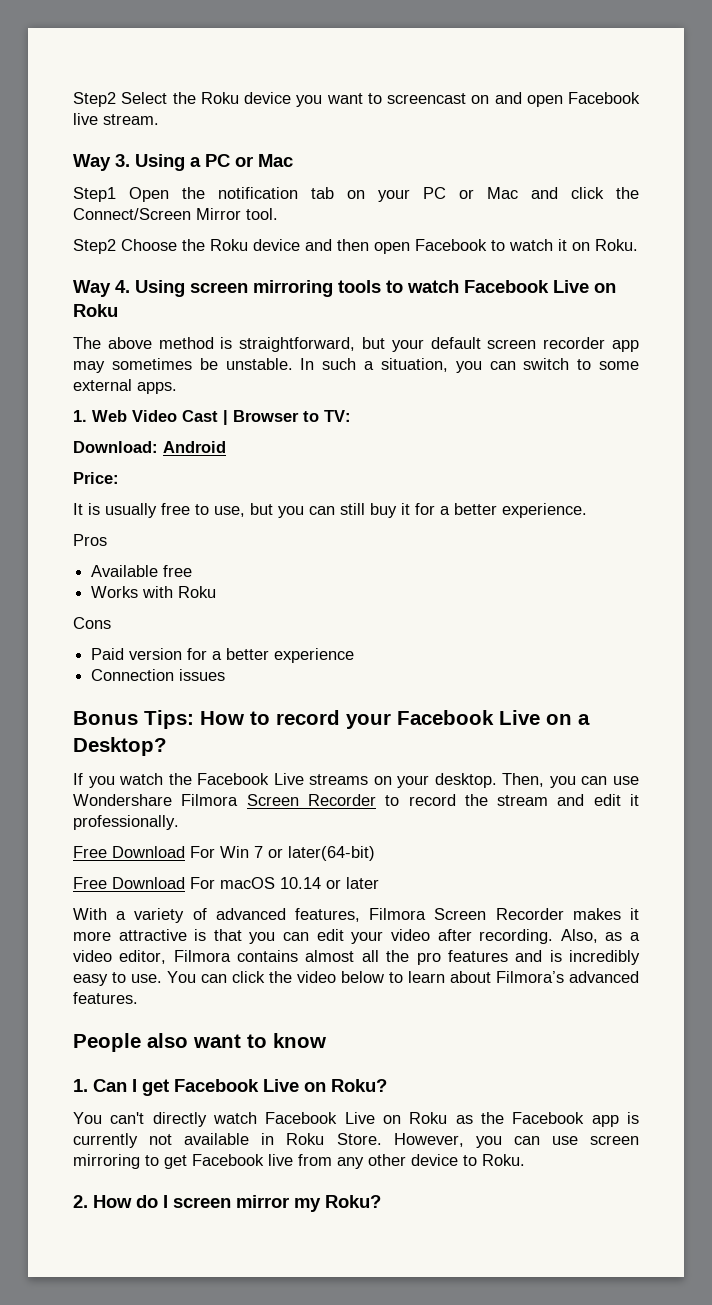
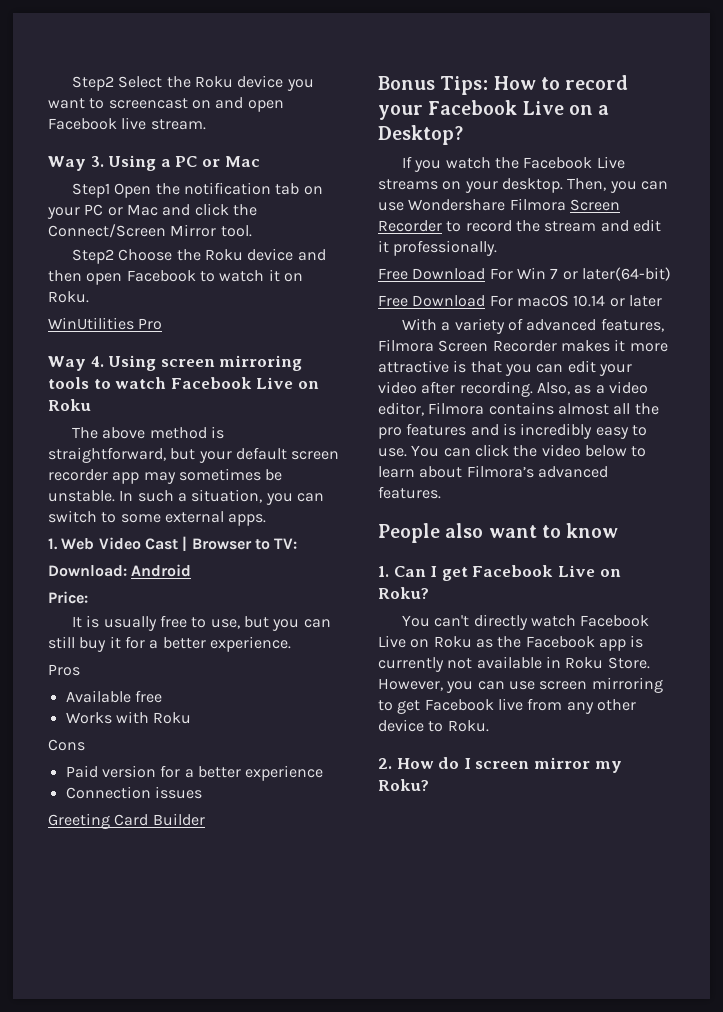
+ WinUtilities Pro
+ Greeting Card Builder

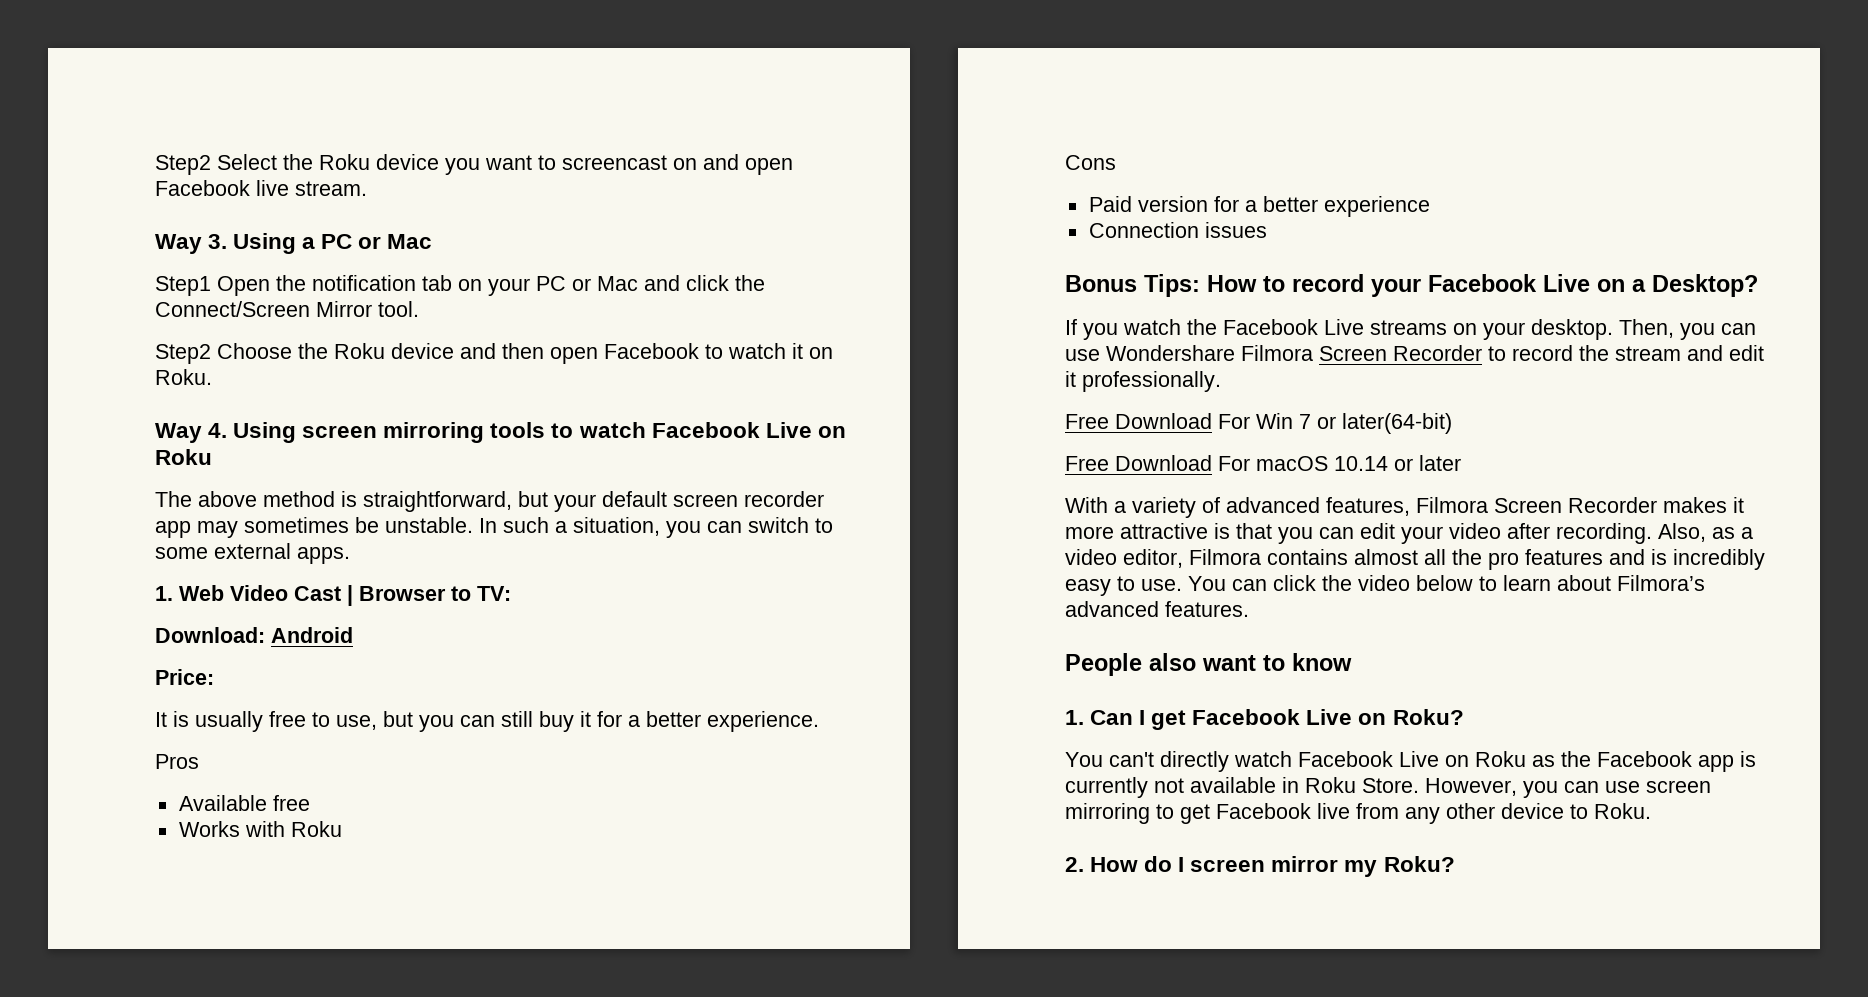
- WinUtilities Pro
- Greeting Card Builder

